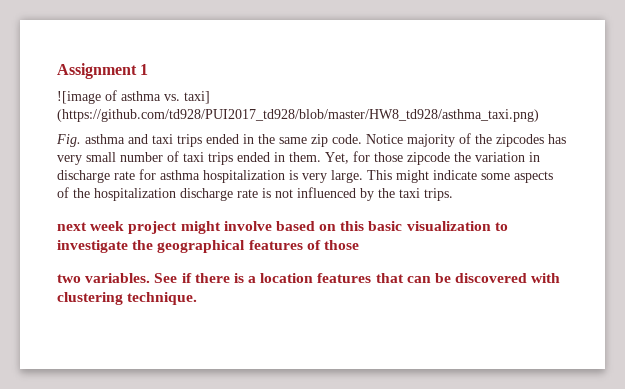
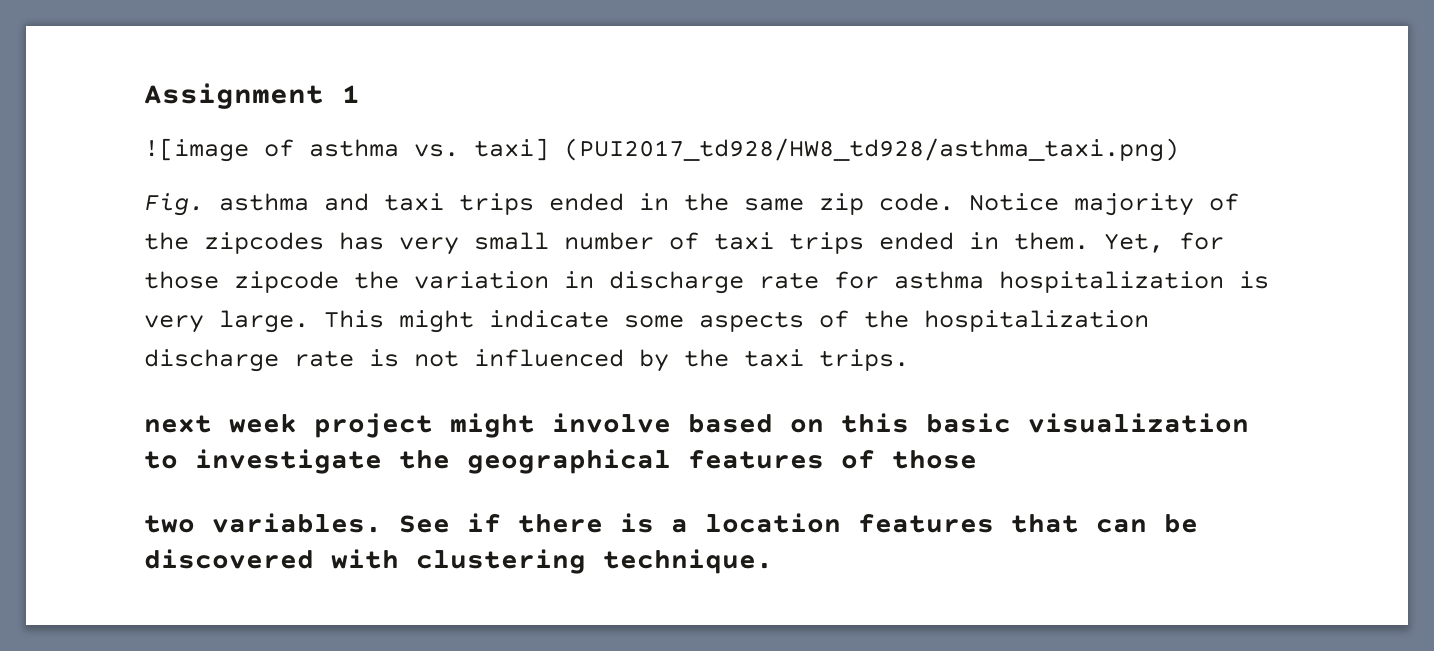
- ![image of asthma vs. taxi] (https://github.com/td928/PUI2017_td928/blob/master/HW8_td928/asthma_taxi.png)
+ ![image of asthma vs. taxi] (PUI2017_td928/HW8_td928/asthma_taxi.png)

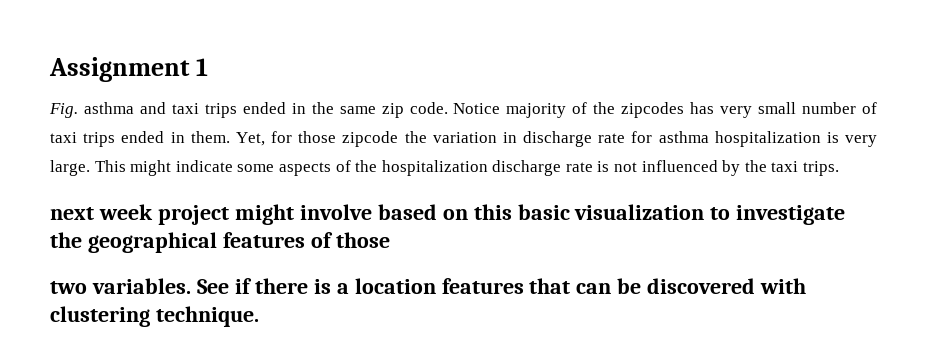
- ![image of asthma vs. taxi] (PUI2017_td928/HW8_td928/asthma_taxi.png)

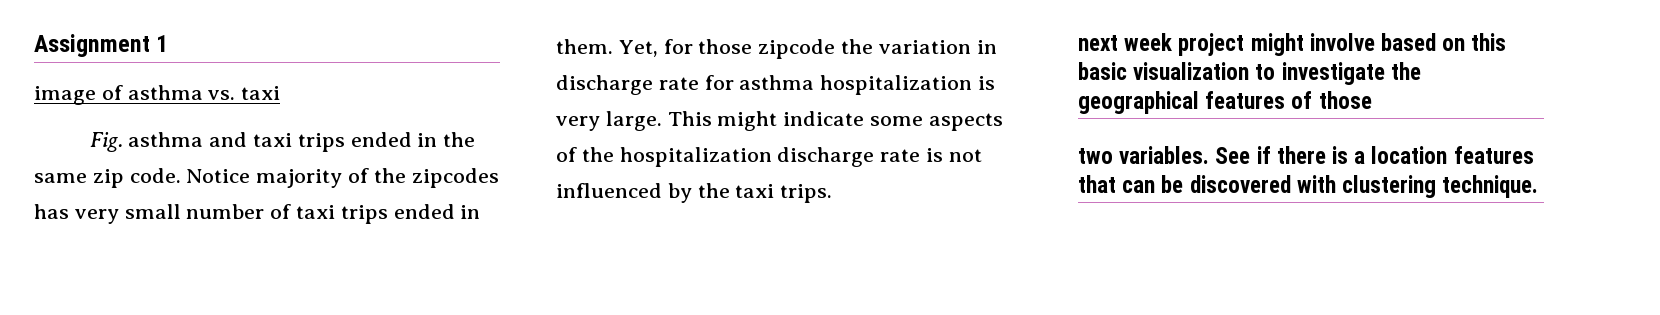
+ image of asthma vs. taxi

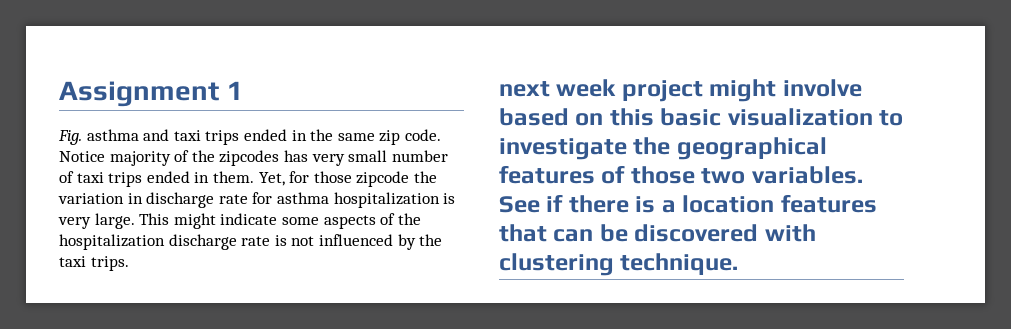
- image of asthma vs. taxi
- next week project might involve based on this basic visualization to investigate the geographical features of those
- two variables.
+ next week project might involve based on this basic visualization to investigate the geographical features of those two variables.

